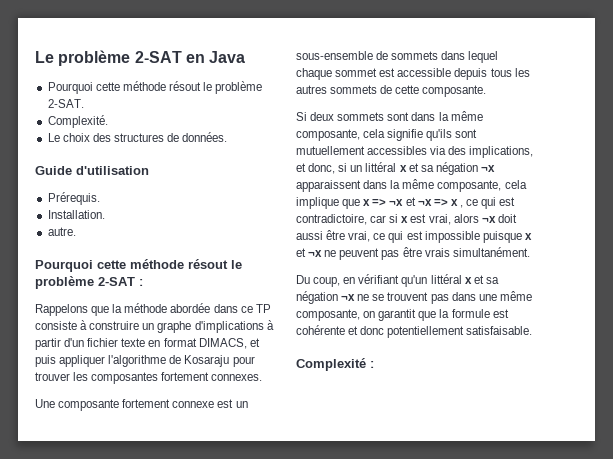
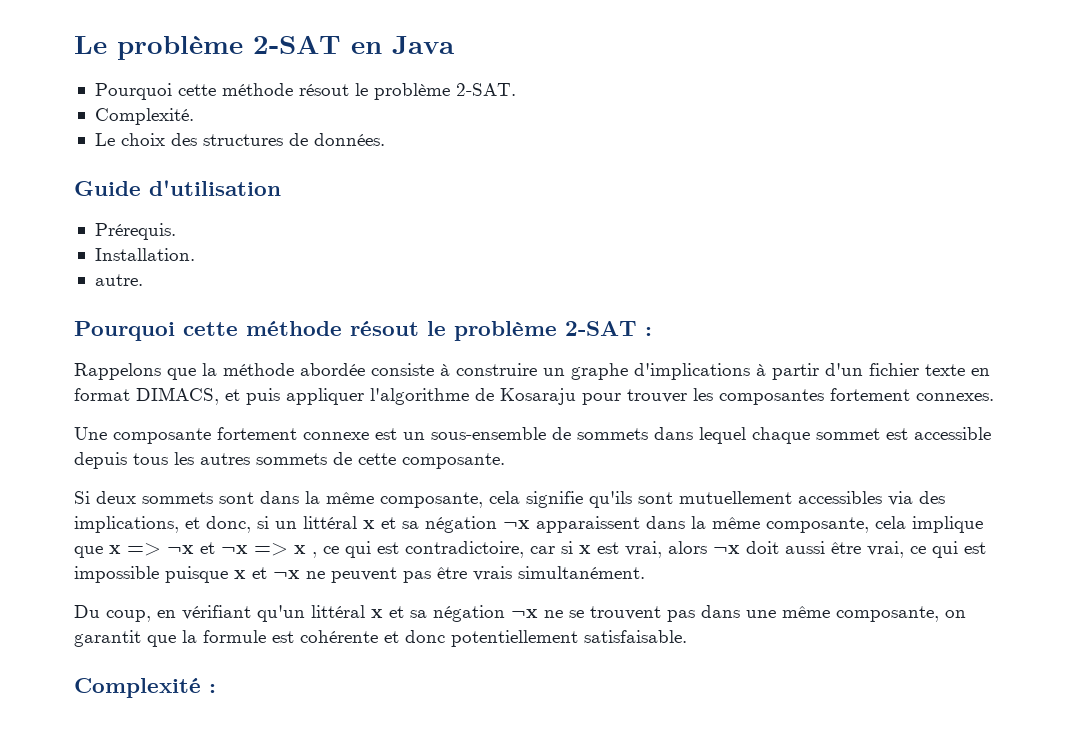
- Rappelons que la méthode abordée dans ce TP consiste à construire un graphe d'implications à partir d'un fichier texte en format DIMACS, et puis appliquer l'algorithme de Kosaraju pour trouver les composantes fortement connexes.
+ Rappelons que la méthode abordée consiste à construire un graphe d'implications à partir d'un fichier texte en format DIMACS, et puis appliquer l'algorithme de Kosaraju pour trouver les composantes fortement connexes.

